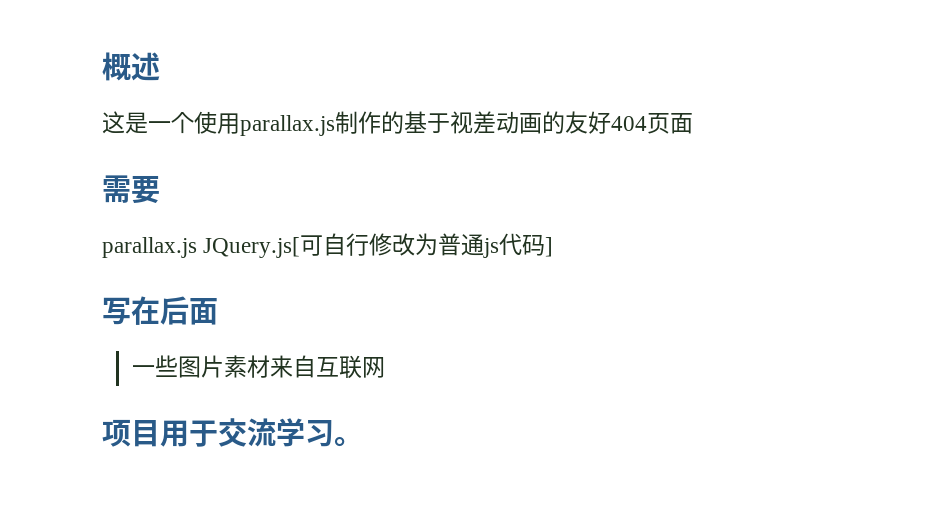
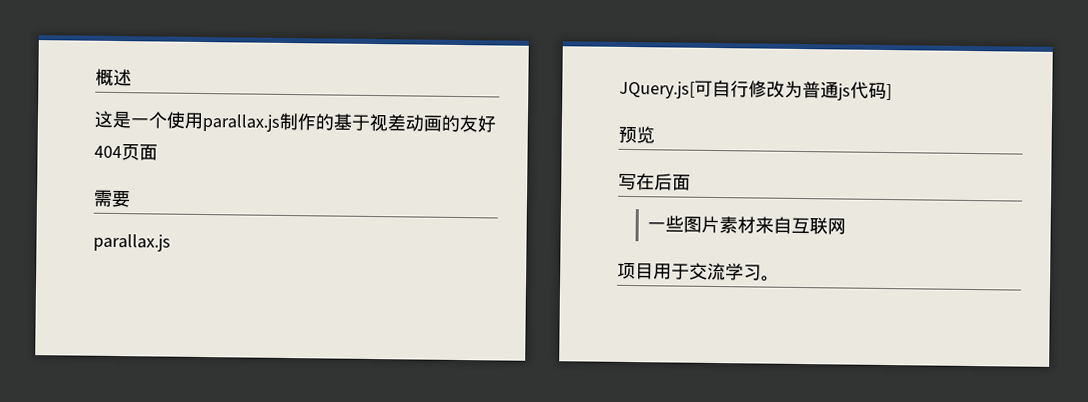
  需要
- parallax.js JQuery.js[可自行修改为普通js代码]
+ parallax.js
+ JQuery.js[可自行修改为普通js代码]
+ 预览

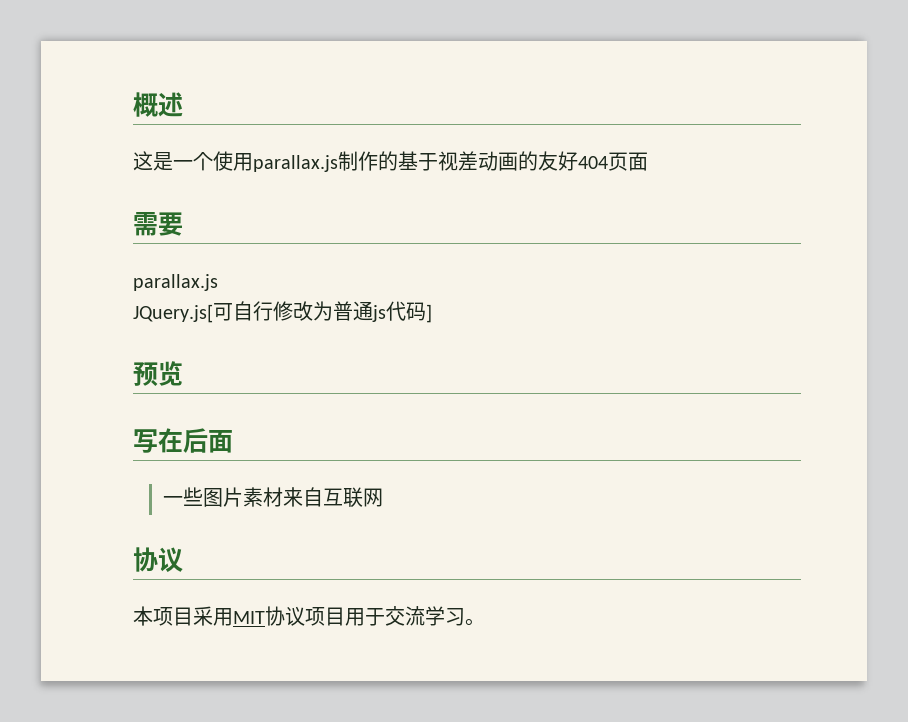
  一些图片素材来自互联网
- 项目用于交流学习。
+ 协议
+ 本项目采用MIT协议项目用于交流学习。

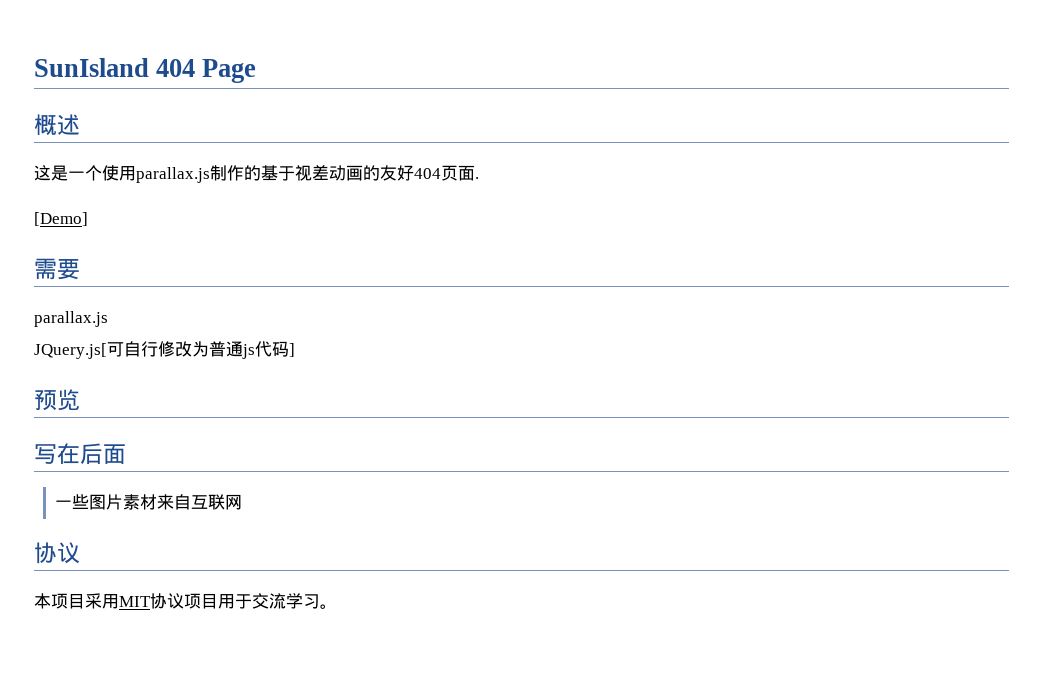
+ SunIsland 404 Page
- 这是一个使用parallax.js制作的基于视差动画的友好404页面
+ 这是一个使用parallax.js制作的基于视差动画的友好404页面.
+ [Demo]

